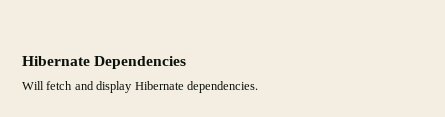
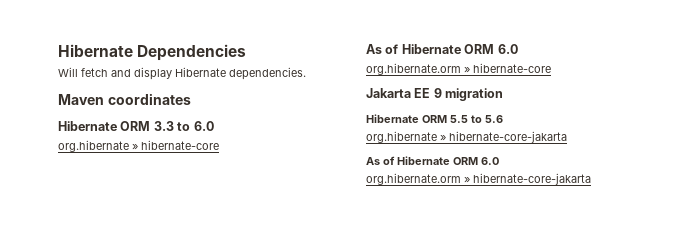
+ Maven coordinates
+ Hibernate ORM 3.3 to 6.0
+ org.hibernate » hibernate-core
+ As of Hibernate ORM 6.0
+ org.hibernate.orm » hibernate-core
+ Jakarta EE 9 migration
+ Hibernate ORM 5.5 to 5.6
+ org.hibernate » hibernate-core-jakarta
+ As of Hibernate ORM 6.0
+ org.hibernate.orm » hibernate-core-jakarta

